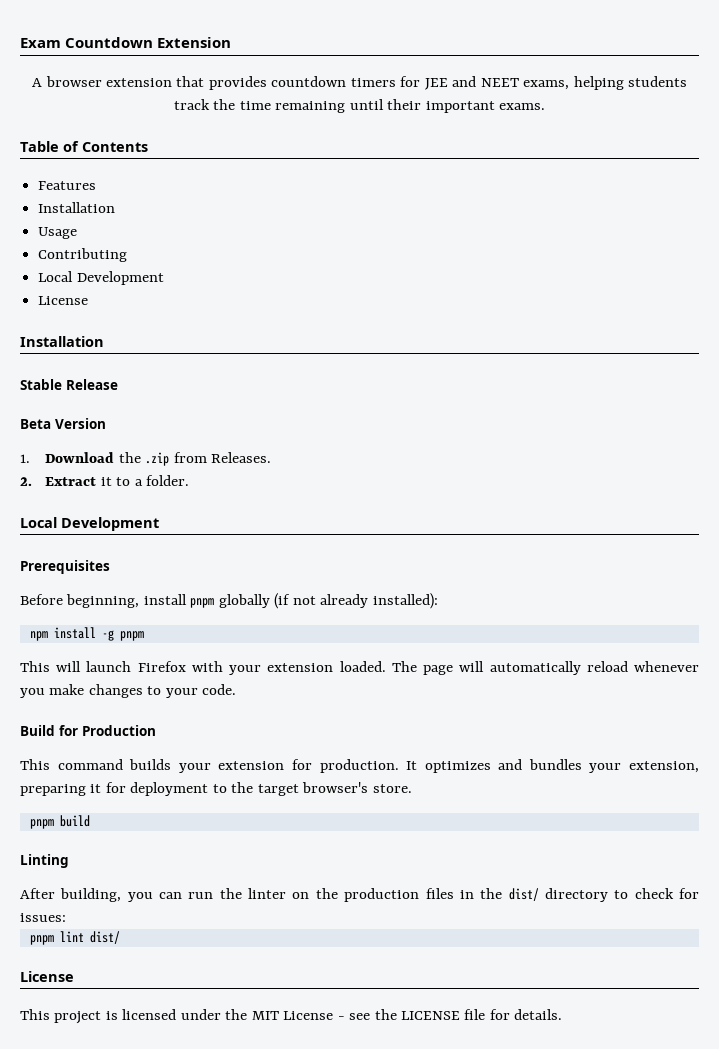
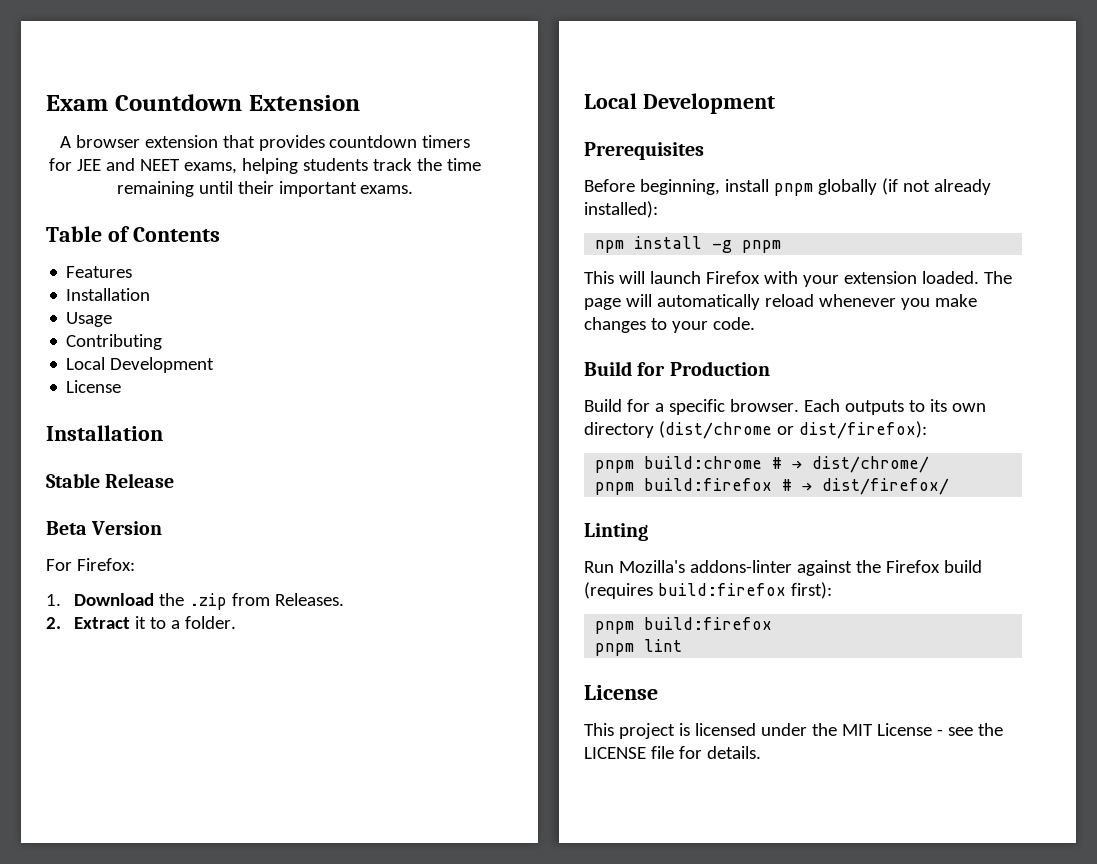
+ For Firefox:
- This command builds your extension for production. It optimizes and bundles your extension, preparing it for deployment to the target browser's store.
- pnpm build
+ Build for a specific browser. Each outputs to its own directory (dist/chrome or dist/firefox):
+ pnpm build:chrome # → dist/chrome/
+ pnpm build:firefox # → dist/firefox/
  Linting
- After building, you can run the linter on the production files in the dist/ directory to check for issues:
+ Run Mozilla's addons-linter against the Firefox build (requires build:firefox first):
+ pnpm build:firefox
- pnpm lint dist/
+ pnpm lint

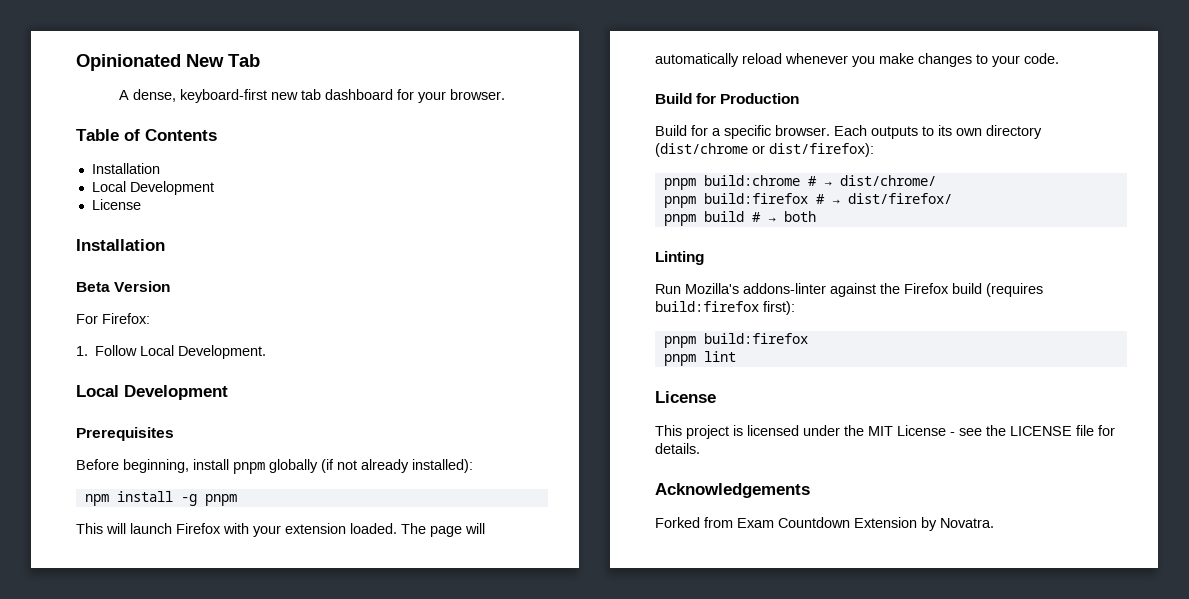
- Exam Countdown Extension
- A browser extension that provides countdown timers for JEE and NEET exams, helping students track the time remaining until their important exams.
+ Opinionated New Tab
+ A dense, keyboard-first new tab dashboard for your browser.
  Table of Contents
- Features
  Installation
- Usage
- Contributing
- Stable Release
- 1. Download the .zip from Releases.
- 2. Extract it to a folder.
+ 1. Follow Local Development.
+ pnpm build # → both
+ Acknowledgements
+ Forked from Exam Countdown Extension by Novatra.

